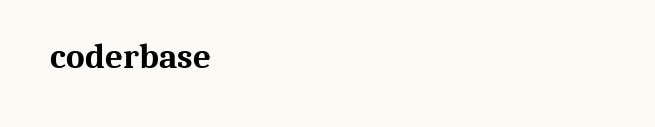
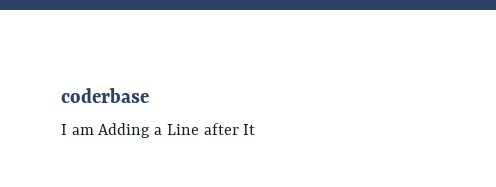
+ I am Adding a Line after It

